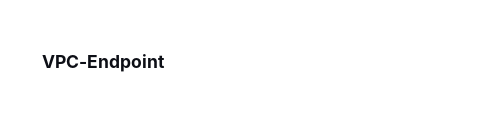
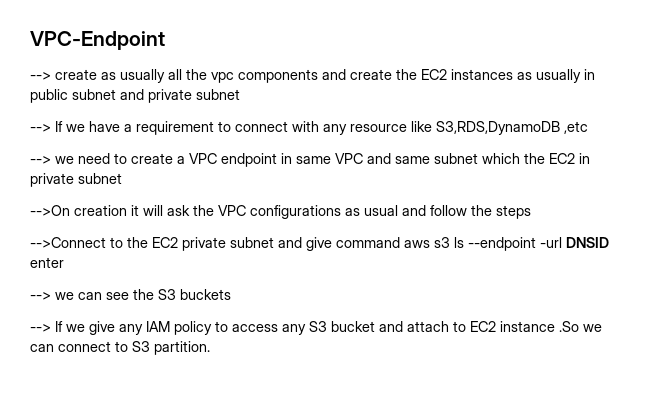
+ --> create as usually all the vpc components and create the EC2 instances as usually in public subnet and private subnet
+ --> If we have a requirement to connect with any resource like S3,RDS,DynamoDB ,etc
+ --> we need to create a VPC endpoint in same VPC and same subnet which the EC2 in private subnet
+ -->On creation it will ask the VPC configurations as usual and follow the steps
+ -->Connect to the EC2 private subnet and give command aws s3 ls --endpoint -url DNSID enter
+ --> we can see the S3 buckets
+ --> If we give any IAM policy to access any S3 bucket and attach to EC2 instance .So we can connect to S3 partition.

